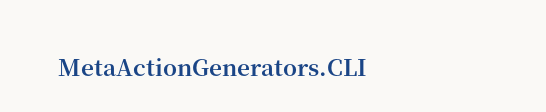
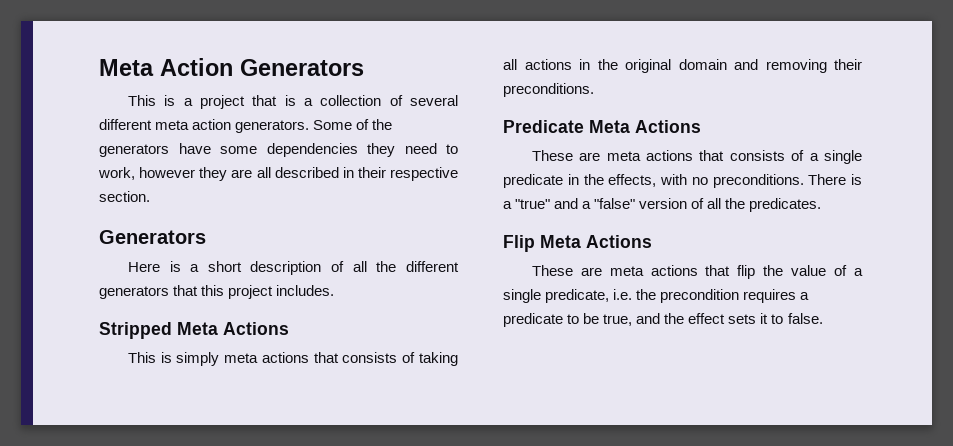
- MetaActionGenerators.CLI
+ Meta Action Generators
+ This is a project that is a collection of several different meta action generators. Some of the generators have some dependencies they need to work, however they are all described in their respective section.
+ Generators
+ Here is a short description of all the different generators that this project includes.
+ Stripped Meta Actions
+ This is simply meta actions that consists of taking all actions in the original domain and removing their preconditions.
+ Predicate Meta Actions
+ These are meta actions that consists of a single predicate in the effects, with no preconditions. There is a "true" and a "false" version of all the predicates.
+ Flip Meta Actions
+ These are meta actions that flip the value of a single predicate, i.e. the precondition requires a predicate to be true, and the effect sets it to false.

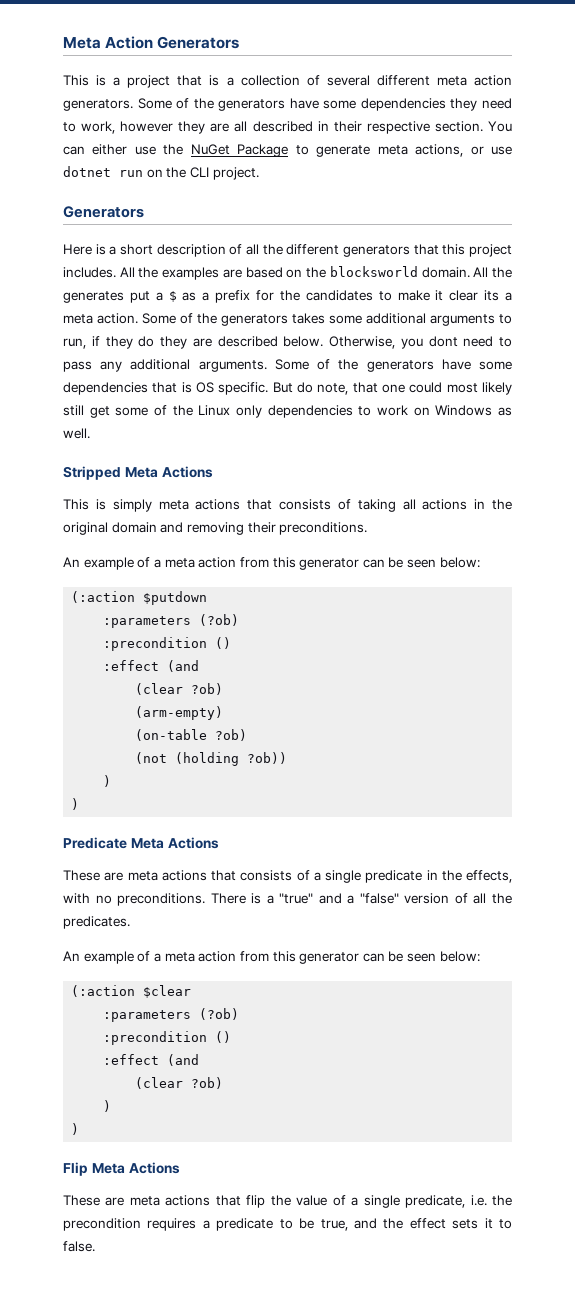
+ You can either use the NuGet Package to generate meta actions, or use dotnet run on the CLI project.
+ All the examples are based on the blocksworld domain. All the generates put a $ as a prefix for the candidates to make it clear its a meta action. Some of the generators takes some additional arguments to run, if they do they are described below. Otherwise, you dont need to pass any additional arguments. Some of the generators have some dependencies that is OS specific. But do note, that one could most likely still get some of the Linux only dependencies to work on Windows as well.
  This is simply meta actions that consists of taking all actions in the original domain and removing their preconditions.
+ An example of a meta action from this generator can be seen below:
+ (:action $putdown
+ :parameters (?ob)
+ :precondition ()
+ :effect (and
+ (clear ?ob)
+ (arm-empty)
+ (on-table ?ob)
+ (not (holding ?ob))
+ )
+ )
  There is a "true" and a "false" version of all the predicates.
+ An example of a meta action from this generator can be seen below:
+ (:action $clear
+ :parameters (?ob)
+ :precondition ()
+ :effect (and
+ (clear ?ob)
+ )
+ )

